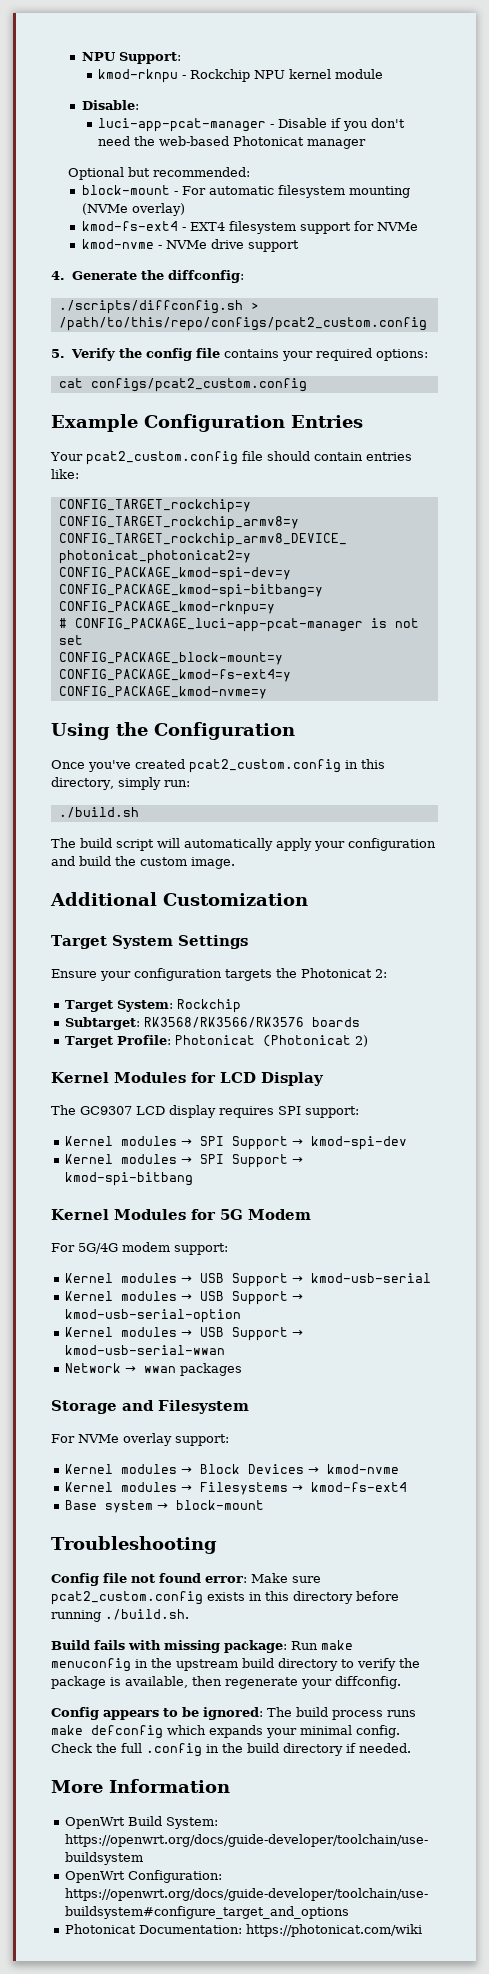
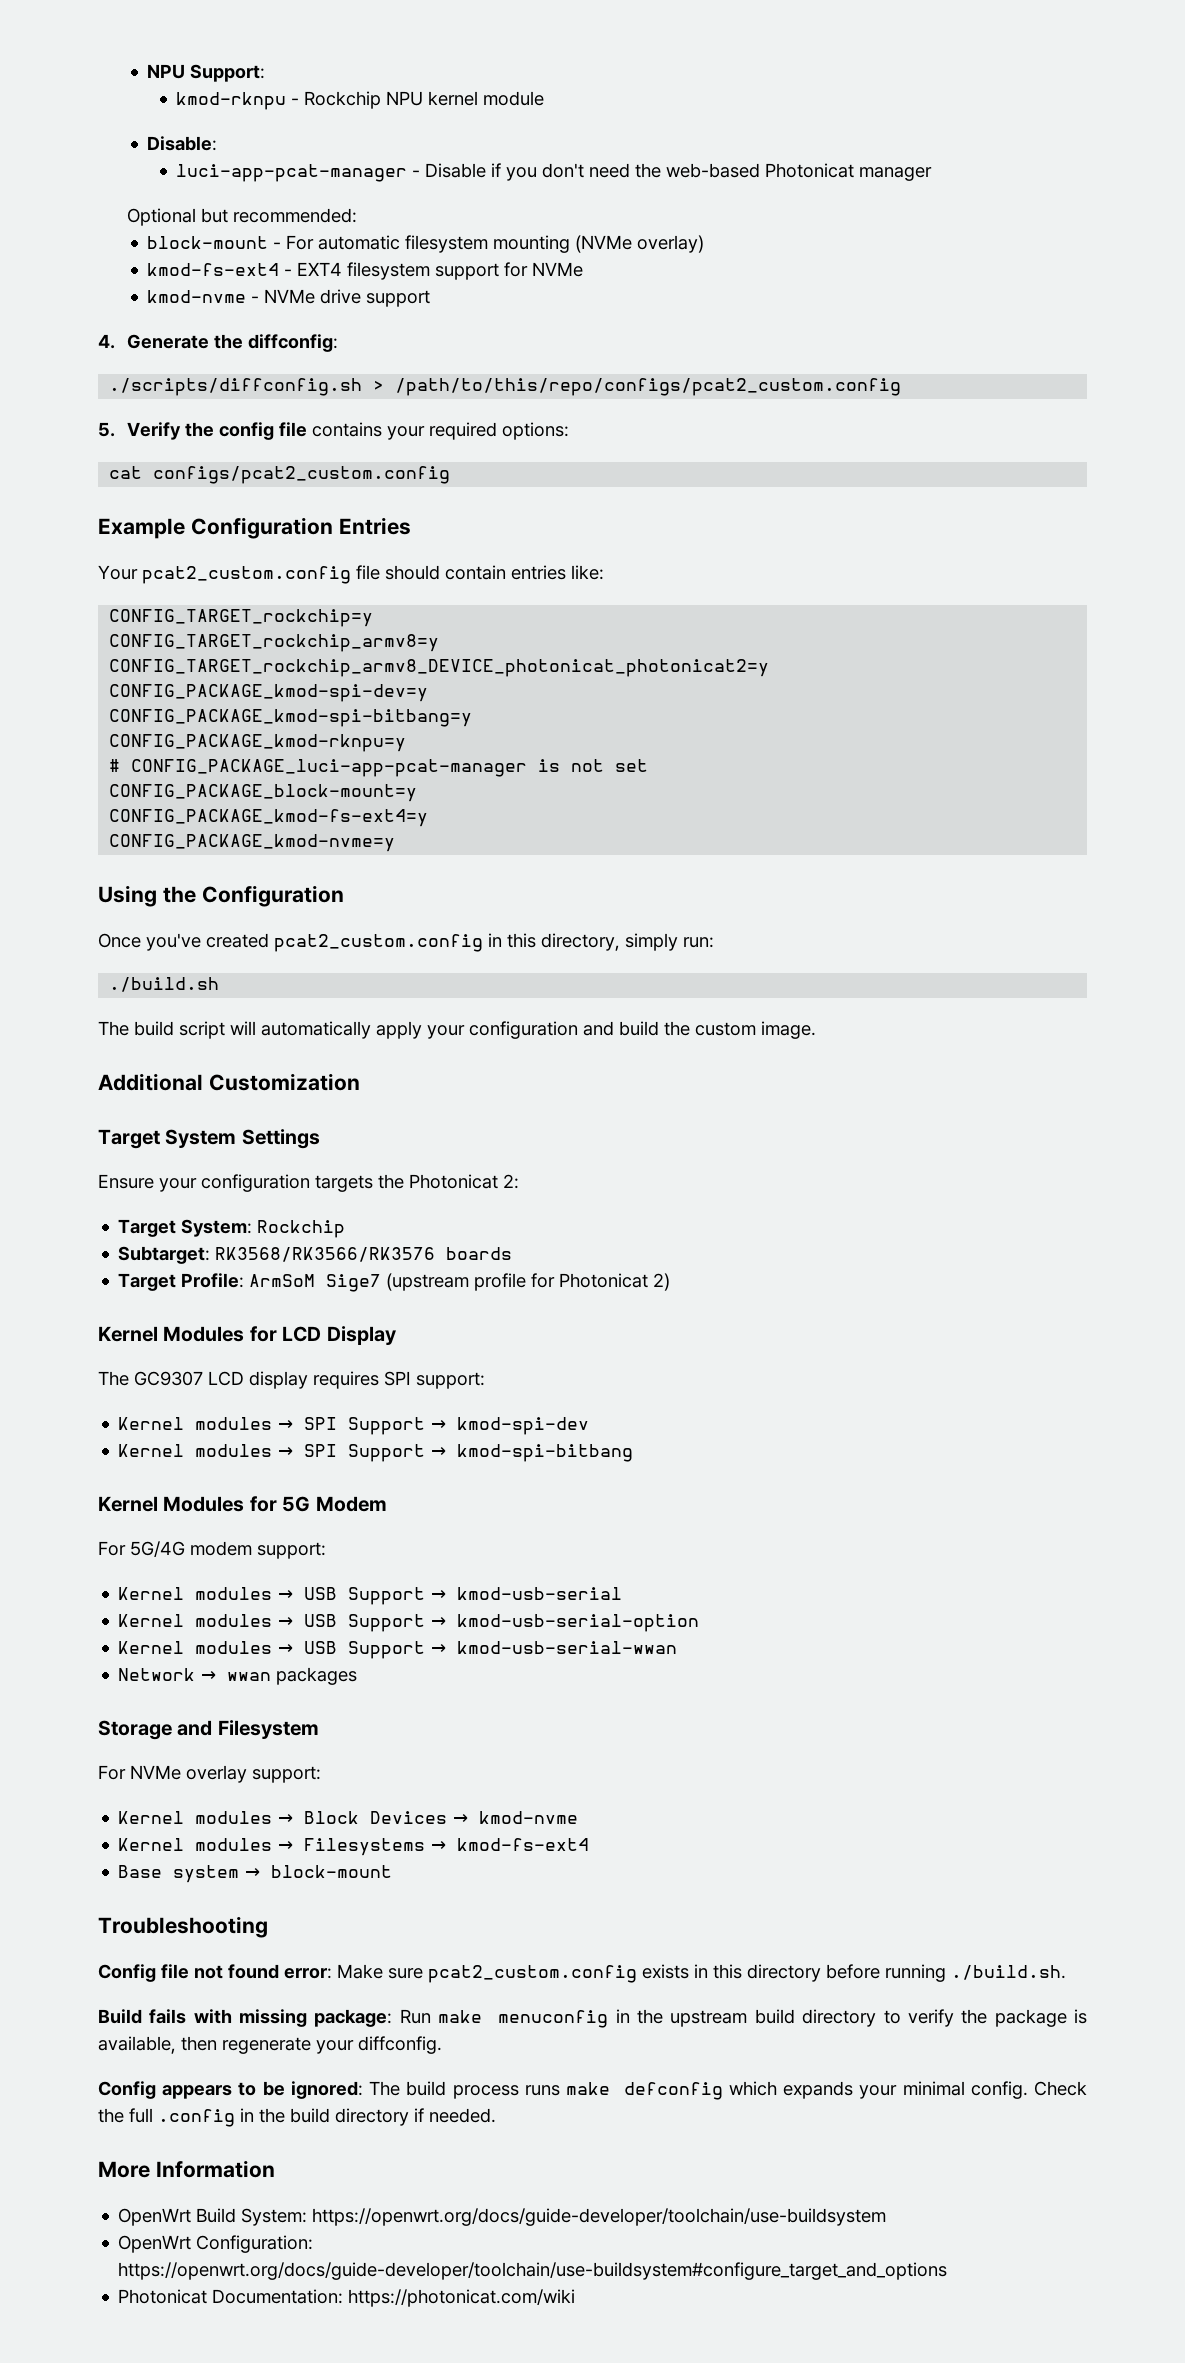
- Target Profile: Photonicat (Photonicat 2)
+ Target Profile: ArmSoM Sige7 (upstream profile for Photonicat 2)

